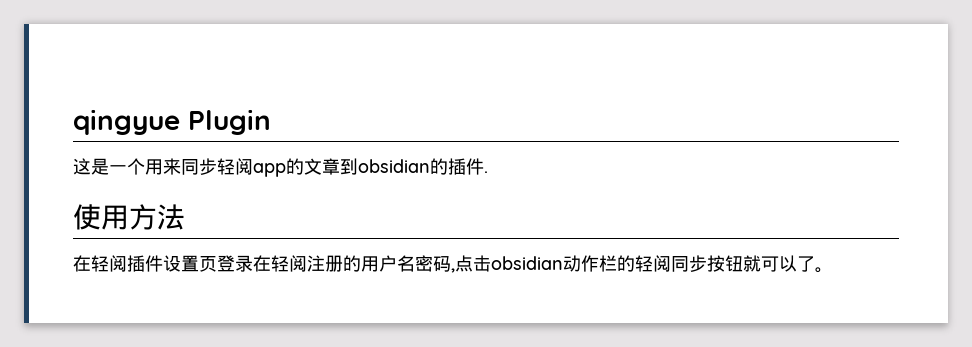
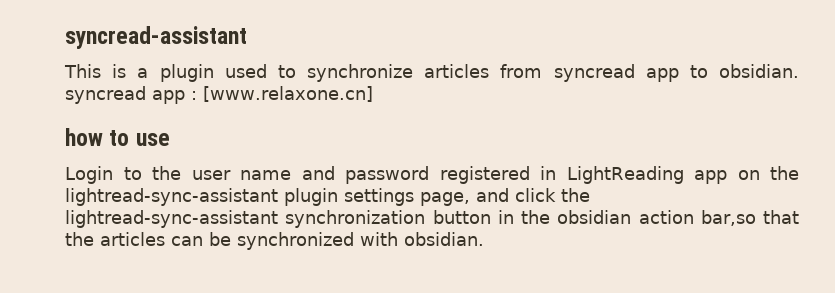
- qingyue Plugin
- 这是一个用来同步轻阅app的文章到obsidian的插件.
- 使用方法
- 在轻阅插件设置页登录在轻阅注册的用户名密码,点击obsidian动作栏的轻阅同步按钮就可以了。
+ syncread-assistant
+ This is a plugin used to synchronize articles from syncread app to obsidian. syncread app : [www.relaxone.cn]
+ how to use
+ Login to the user name and password registered in LightReading app on the lightread-sync-assistant plugin settings page, and click the lightread-sync-assistant synchronization button in the obsidian action bar,so that the articles can be synchronized with obsidian.

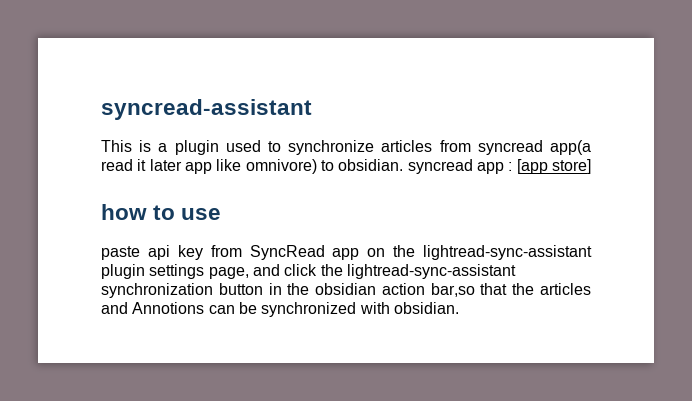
- This is a plugin used to synchronize articles from syncread app to obsidian. syncread app : [www.relaxone.cn]
+ This is a plugin used to synchronize articles from syncread app(a read it later app like omnivore) to obsidian. syncread app : [app store]
- Login to the user name and password registered in LightReading app on the lightread-sync-assistant plugin settings page, and click the lightread-sync-assistant synchronization button in the obsidian action bar,so that the articles can be synchronized with obsidian.
+ paste api key from SyncRead app on the lightread-sync-assistant plugin settings page, and click the lightread-sync-assistant synchronization button in the obsidian action bar,so that the articles and Annotions can be synchronized with obsidian.

